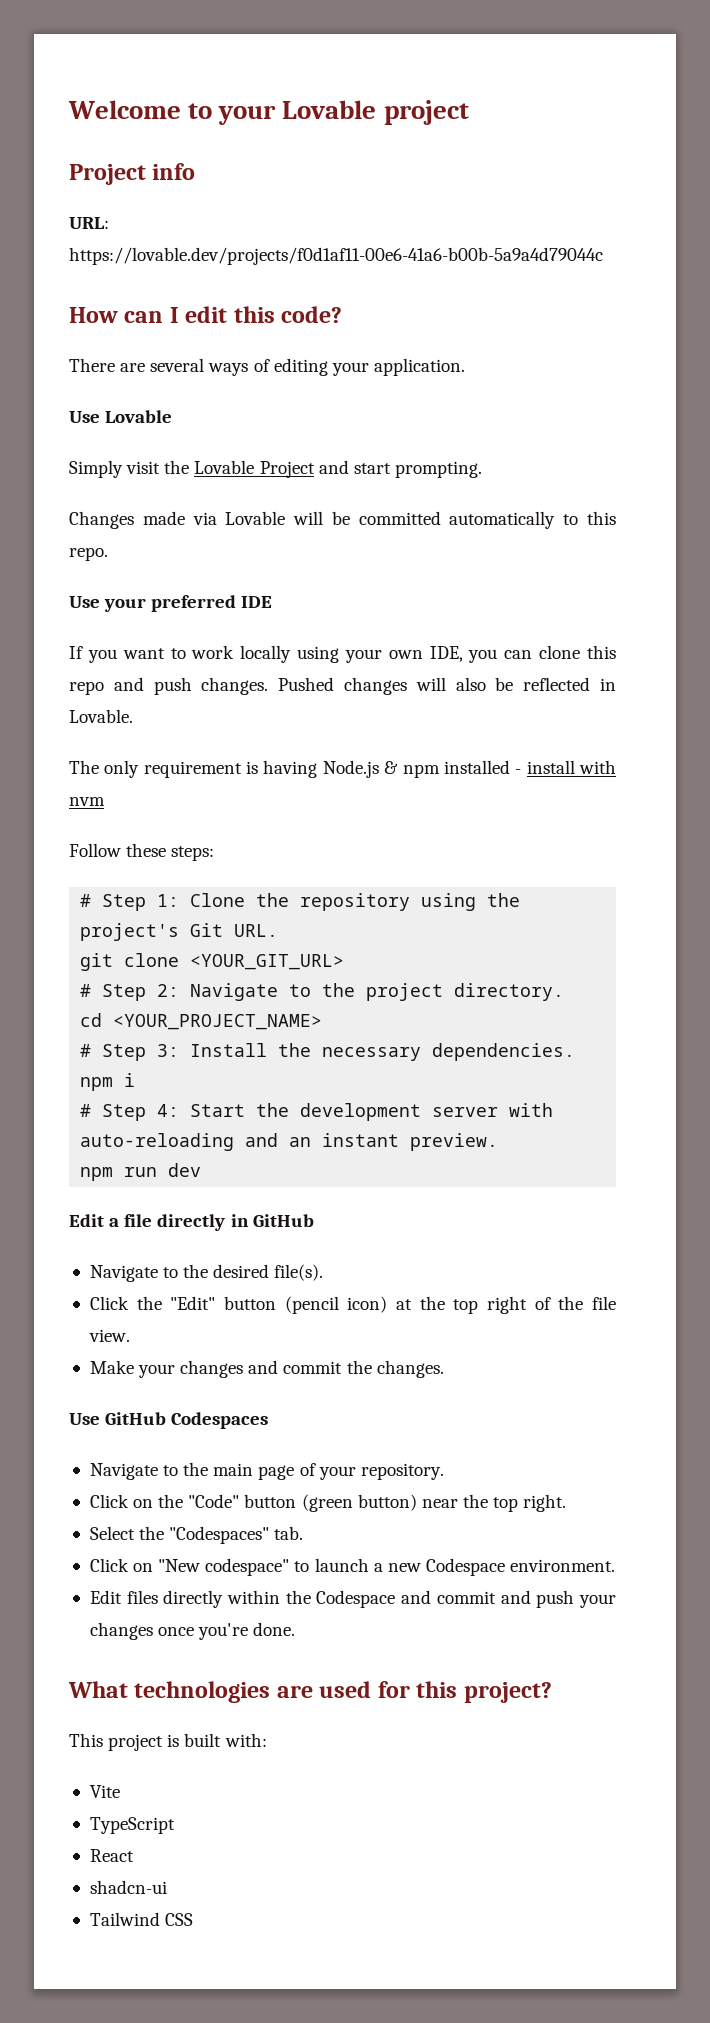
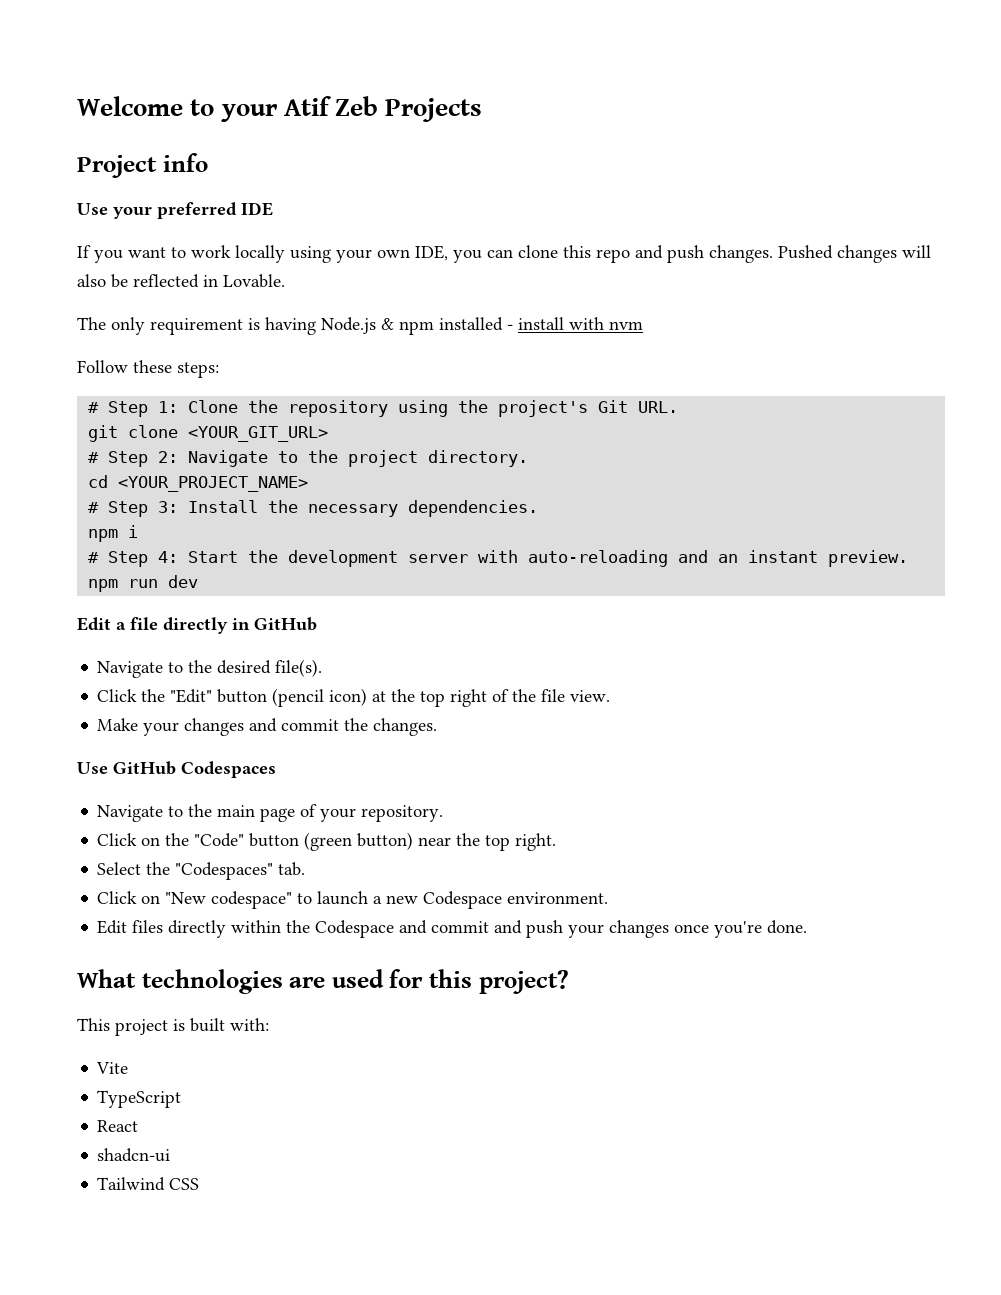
- Welcome to your Lovable project
+ Welcome to your Atif Zeb Projects
- URL: https://lovable.dev/projects/f0d1af11-00e6-41a6-b00b-5a9a4d79044c
- How can I edit this code?
- There are several ways of editing your application.
- Use Lovable
- Simply visit the Lovable Project and start prompting.
- Changes made via Lovable will be committed automatically to this repo.

